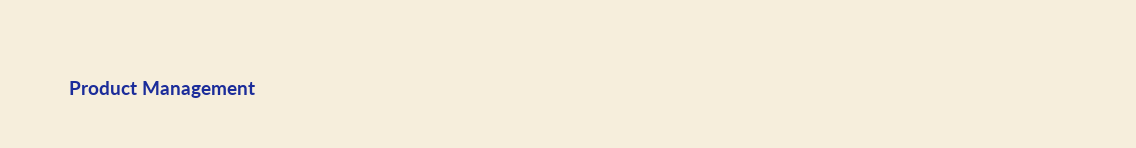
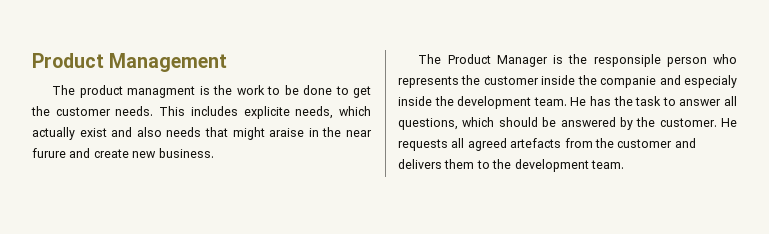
+ The product managment is the work to be done to get the customer needs. This includes explicite needs, which actually exist and also needs that might araise in the near furure and create new business.
+ The Product Manager is the responsiple person who represents the customer inside the companie and especialy inside the development team. He has the task to answer all questions, which should be answered by the customer. He requests all agreed artefacts from the customer and delivers them to the development team.

